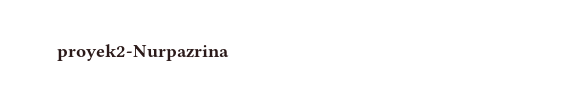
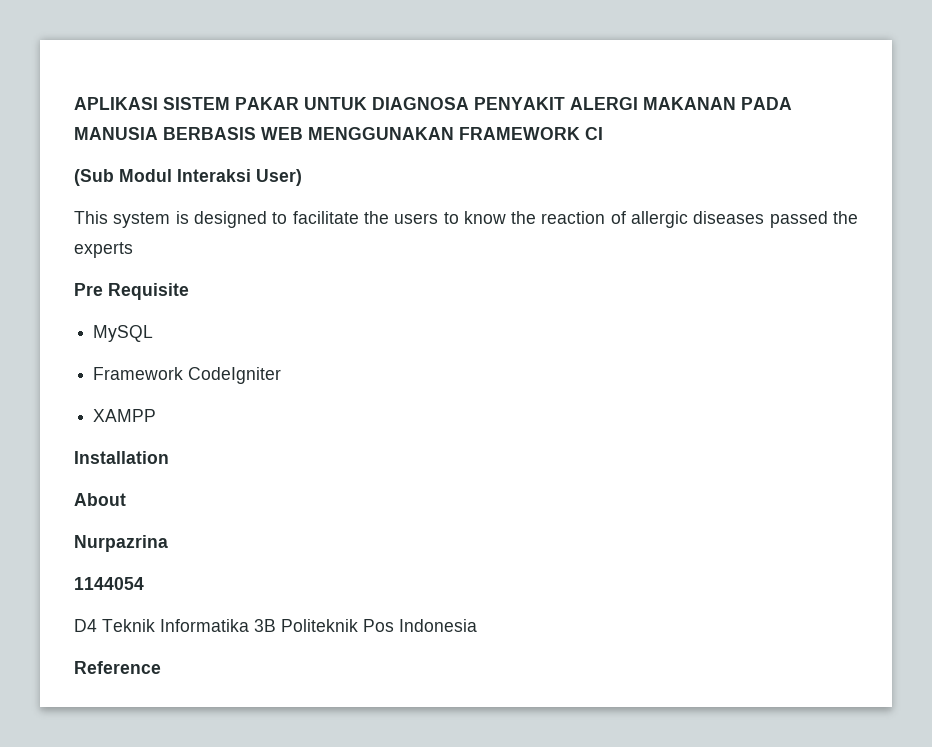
- proyek2-Nurpazrina
+ APLIKASI SISTEM PAKAR UNTUK DIAGNOSA PENYAKIT ALERGI MAKANAN PADA MANUSIA BERBASIS WEB MENGGUNAKAN FRAMEWORK CI
+ (Sub Modul Interaksi User)
+ This system is designed to facilitate the users to know the reaction of allergic diseases passed the experts
+ Pre Requisite
+ MySQL
+ Framework CodeIgniter
+ XAMPP
+ Installation
+ About
+ Nurpazrina
+ 1144054
+ D4 Teknik Informatika 3B Politeknik Pos Indonesia
+ Reference

